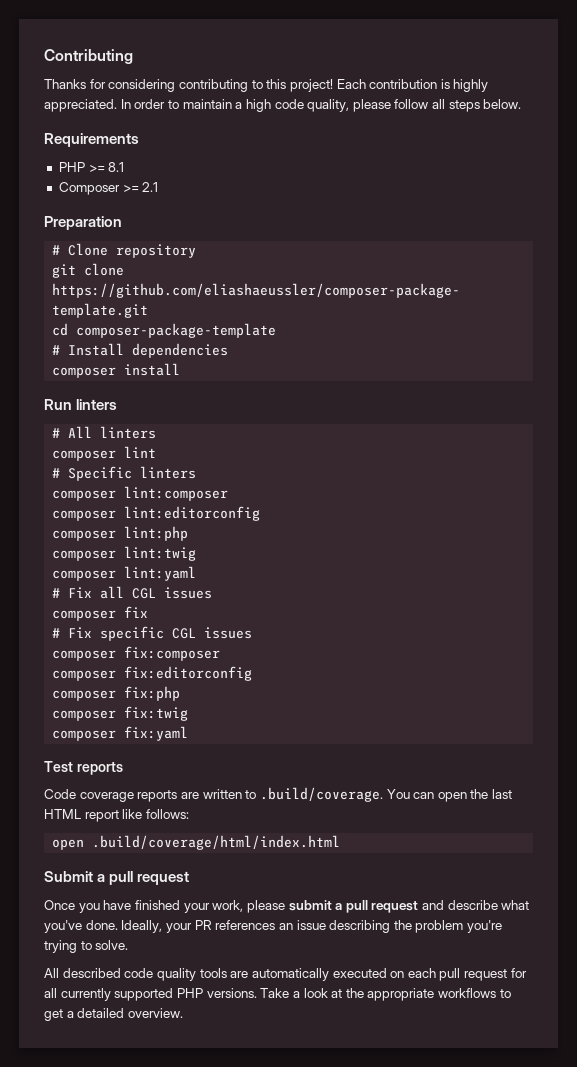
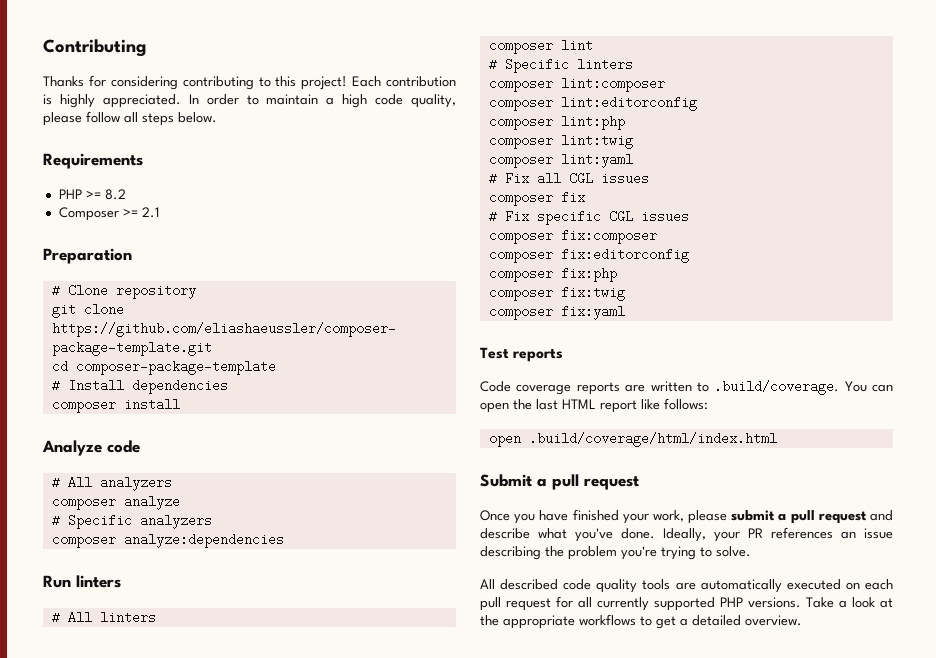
- PHP >= 8.1
+ PHP >= 8.2
+ Analyze code
+ # All analyzers
+ composer analyze
+ # Specific analyzers
+ composer analyze:dependencies

